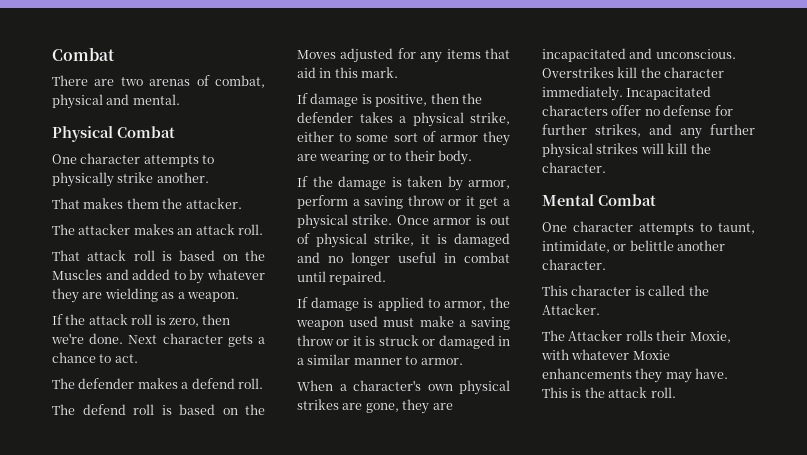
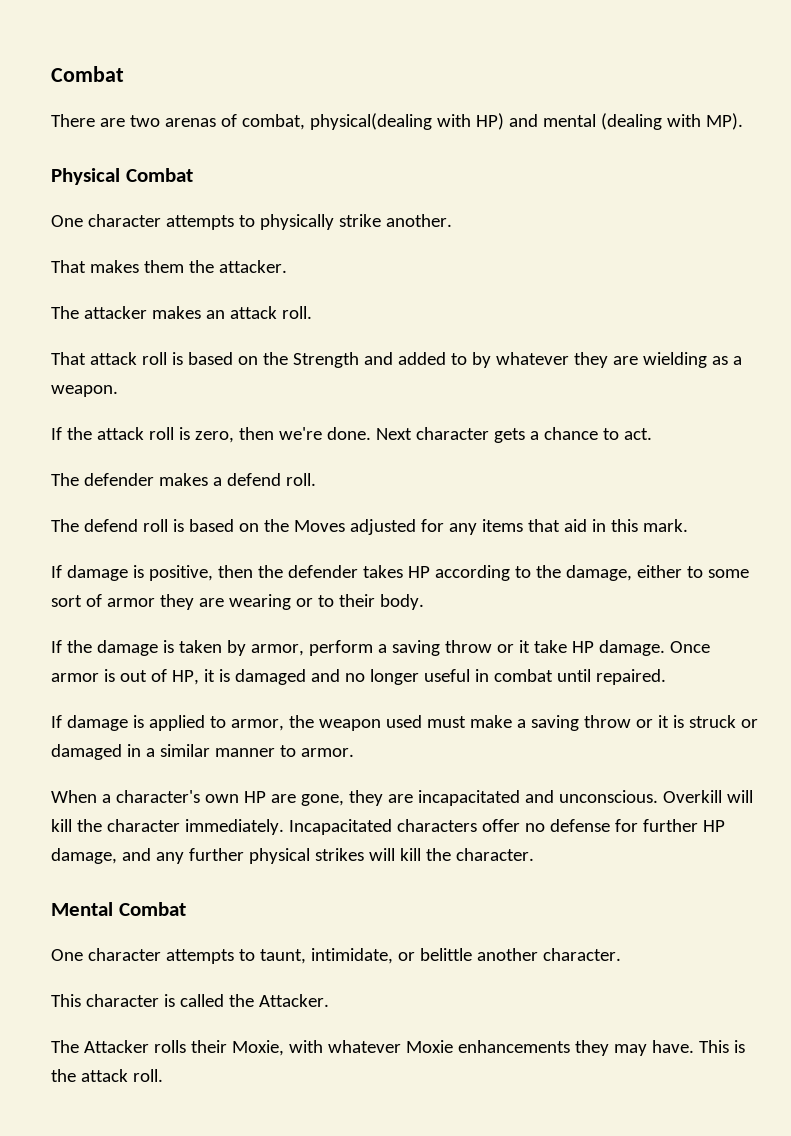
- There are two arenas of combat, physical and mental.
+ There are two arenas of combat, physical(dealing with HP) and mental (dealing with MP).
- That attack roll is based on the Muscles and added to by whatever they are wielding as a weapon.
+ That attack roll is based on the Strength and added to by whatever they are wielding as a weapon.
- If damage is positive, then the defender takes a physical strike, either to some sort of armor they are wearing or to their body.
+ If damage is positive, then the defender takes HP according to the damage, either to some sort of armor they are wearing or to their body.
- If the damage is taken by armor, perform a saving throw or it get a physical strike.
+ If the damage is taken by armor, perform a saving throw or it take HP damage.
- Once armor is out of physical strike, it is damaged and no longer useful in combat until repaired.
+ Once armor is out of HP, it is damaged and no longer useful in combat until repaired.
- When a character's own physical strikes are gone, they are incapacitated and unconscious.
+ When a character's own HP are gone, they are incapacitated and unconscious.
- Overstrikes kill the character immediately.
+ Overkill will kill the character immediately.
- Incapacitated characters offer no defense for further strikes, and any further physical strikes will kill the character.
+ Incapacitated characters offer no defense for further HP damage, and any further physical strikes will kill the character.

